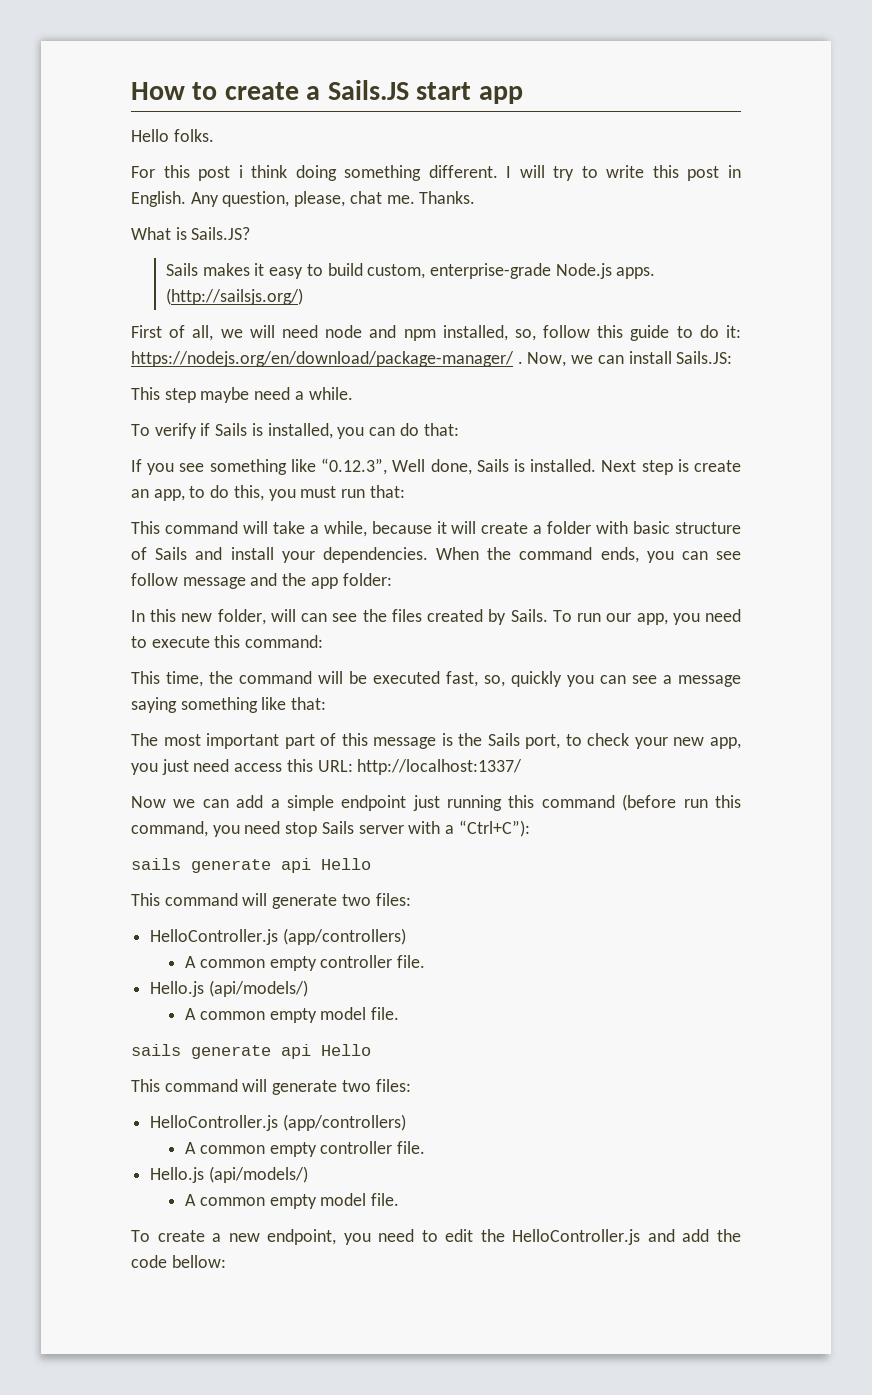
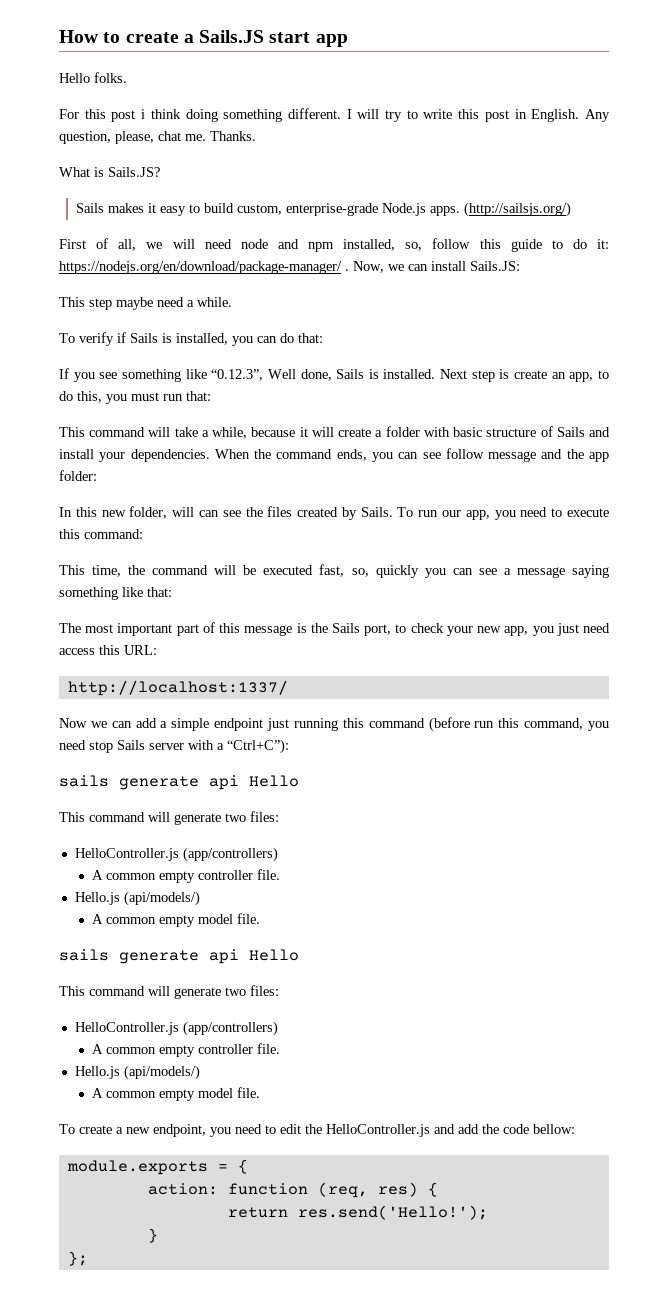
- The most important part of this message is the Sails port, to check your new app, you just need access this URL: http://localhost:1337/
+ The most important part of this message is the Sails port, to check your new app, you just need access this URL:
+ http://localhost:1337/
+ module.exports = {
+ action: function (req, res) {
+ return res.send('Hello!');
+ }
+ };

